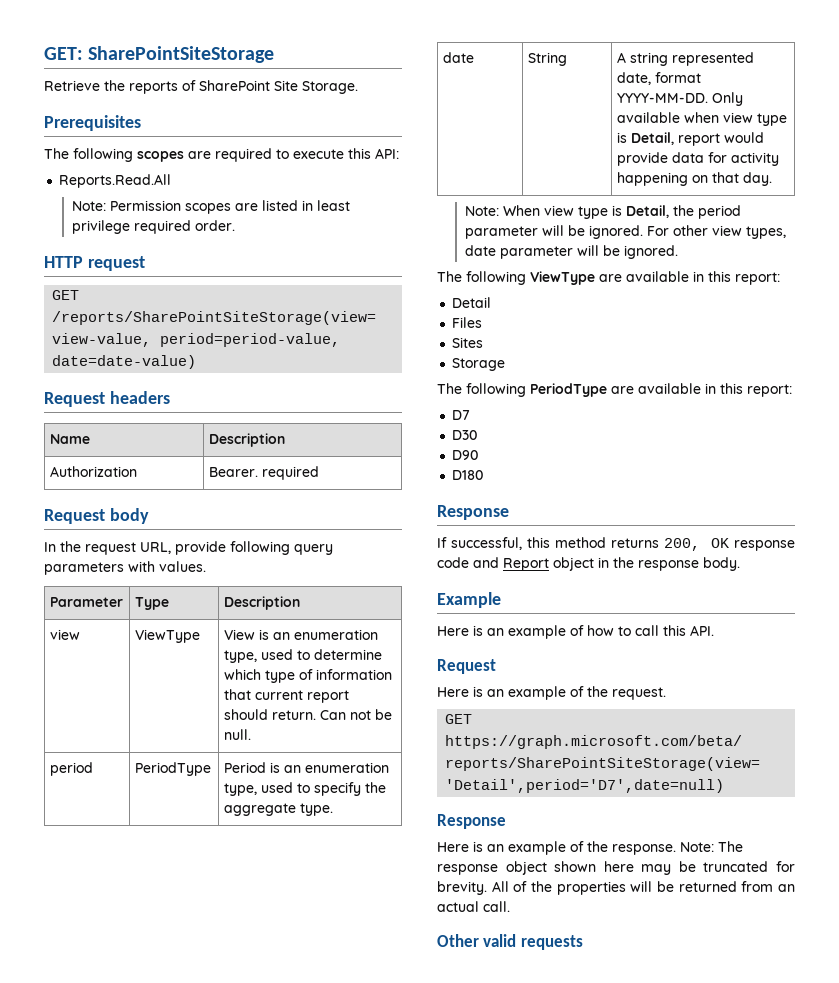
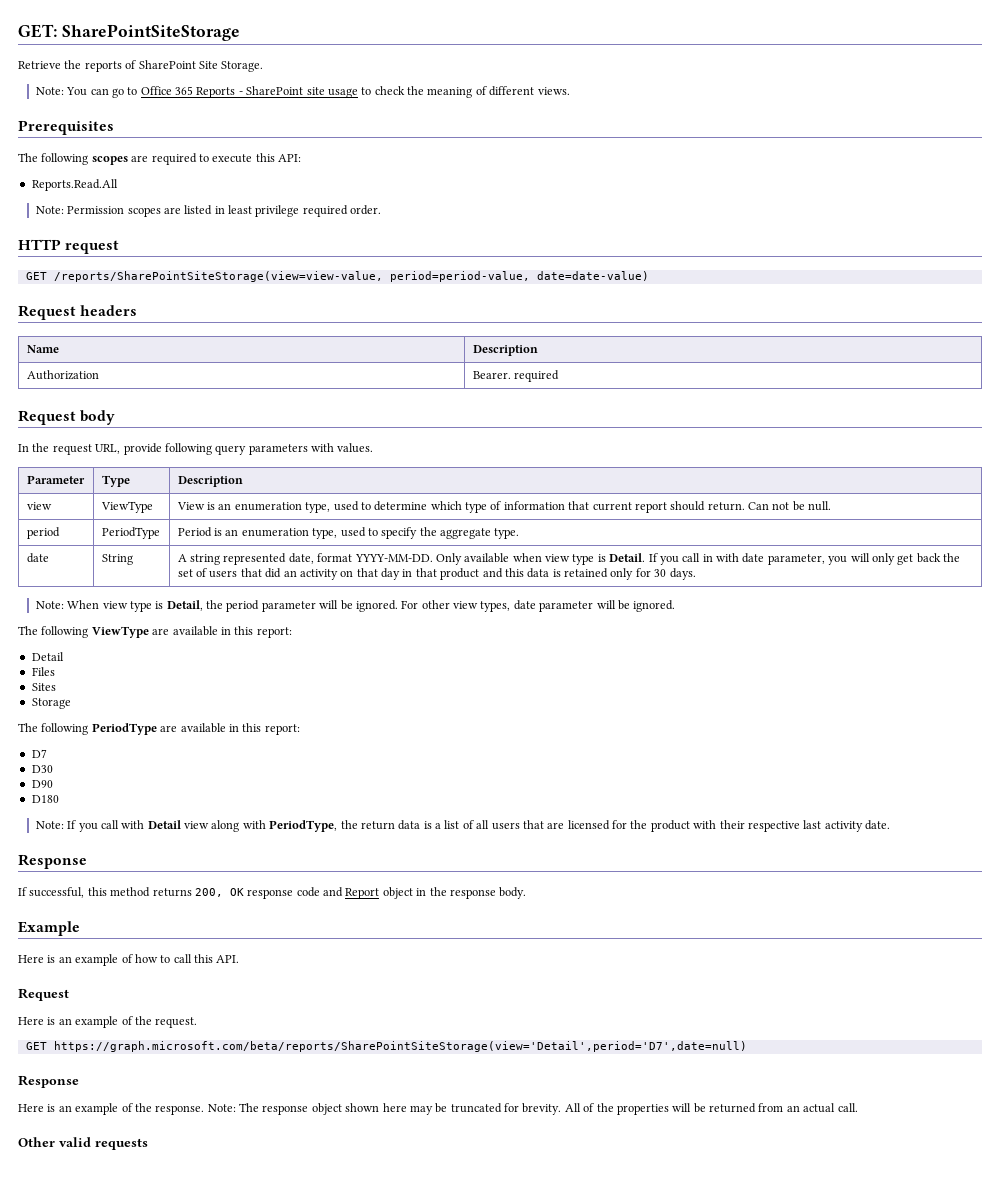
+ Note: You can go to Office 365 Reports - SharePoint site usage to check the meaning of different views.
- Only available when view type is Detail, report would provide data for activity happening on that day.
+ Only available when view type is Detail. If you call in with date parameter, you will only get back the set of users that did an activity on that day in that product and this data is retained only for 30 days.
+ Note: If you call with Detail view along with PeriodType, the return data is a list of all users that are licensed for the product with their respective last activity date.

